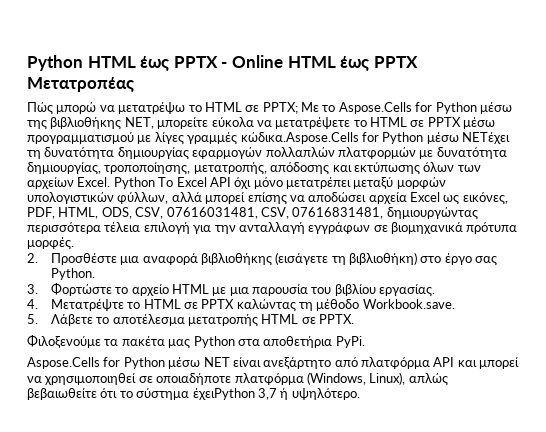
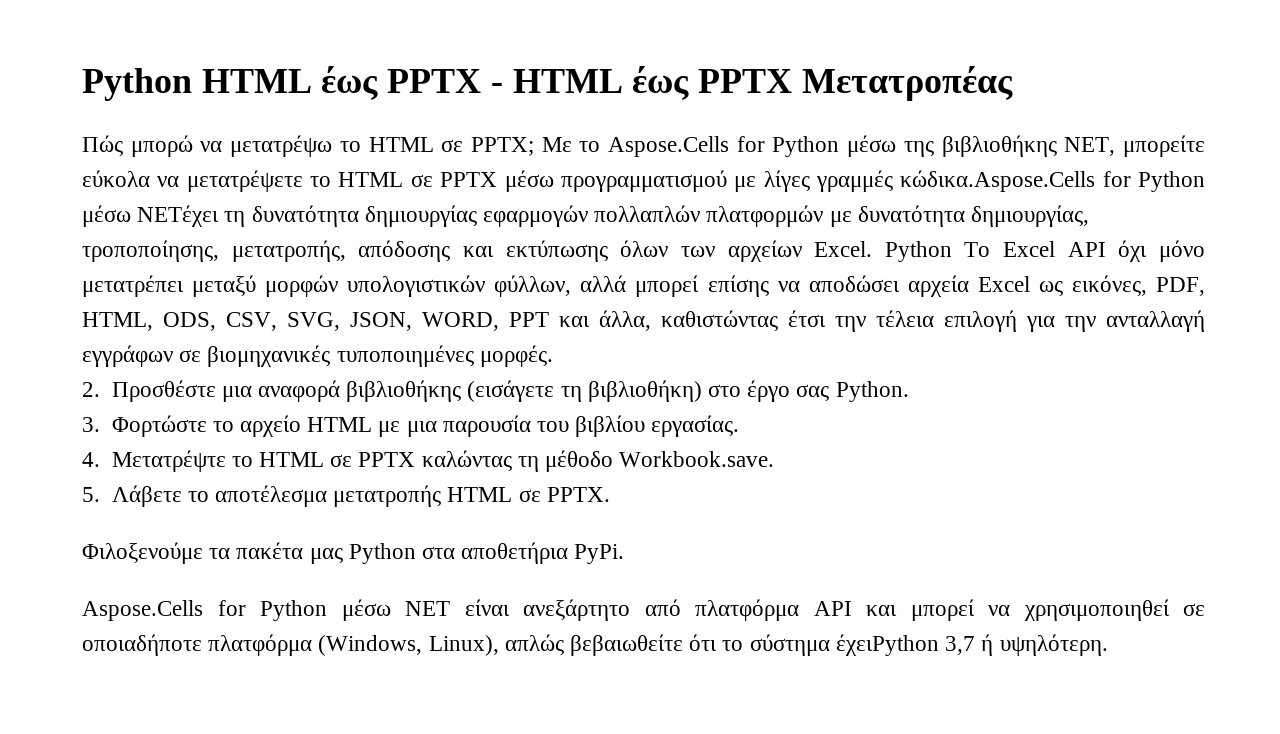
- Python HTML έως PPTX - Online HTML έως PPTX Μετατροπέας
+ Python HTML έως PPTX - HTML έως PPTX Μετατροπέας
- Python Το Excel API όχι μόνο μετατρέπει μεταξύ μορφών υπολογιστικών φύλλων, αλλά μπορεί επίσης να αποδώσει αρχεία Excel ως εικόνες, PDF, HTML, ODS, CSV, 07616031481, CSV, 07616831481, δημιουργώντας περισσότερα τέλεια επιλογή για την ανταλλαγή εγγράφων σε βιομηχανικά πρότυπα μορφές.
+ Python Το Excel API όχι μόνο μετατρέπει μεταξύ μορφών υπολογιστικών φύλλων, αλλά μπορεί επίσης να αποδώσει αρχεία Excel ως εικόνες, PDF, HTML, ODS, CSV, SVG, JSON, WORD, PPT και άλλα, καθιστώντας έτσι την τέλεια επιλογή για την ανταλλαγή εγγράφων σε βιομηχανικές τυποποιημένες μορφές.
- Aspose.Cells for Python μέσω NET είναι ανεξάρτητο από πλατφόρμα API και μπορεί να χρησιμοποιηθεί σε οποιαδήποτε πλατφόρμα (Windows, Linux), απλώς βεβαιωθείτε ότι το σύστημα έχειPython 3,7 ή υψηλότερο.
+ Aspose.Cells for Python μέσω NET είναι ανεξάρτητο από πλατφόρμα API και μπορεί να χρησιμοποιηθεί σε οποιαδήποτε πλατφόρμα (Windows, Linux), απλώς βεβαιωθείτε ότι το σύστημα έχειPython 3,7 ή υψηλότερη.

